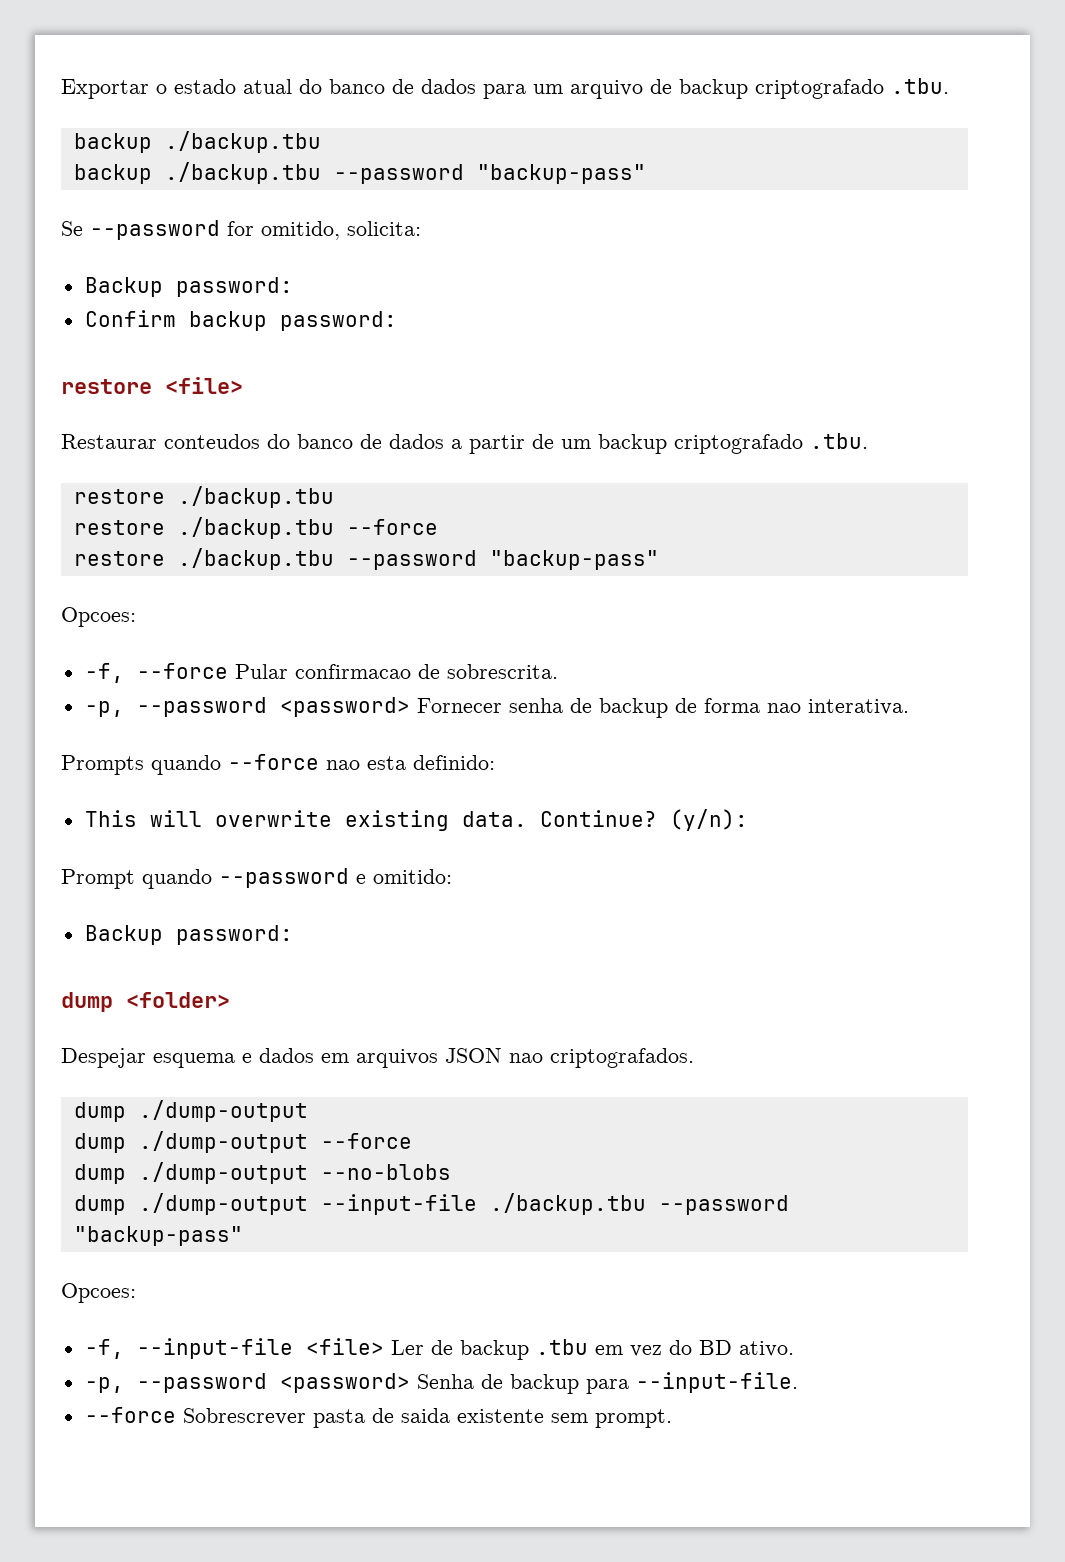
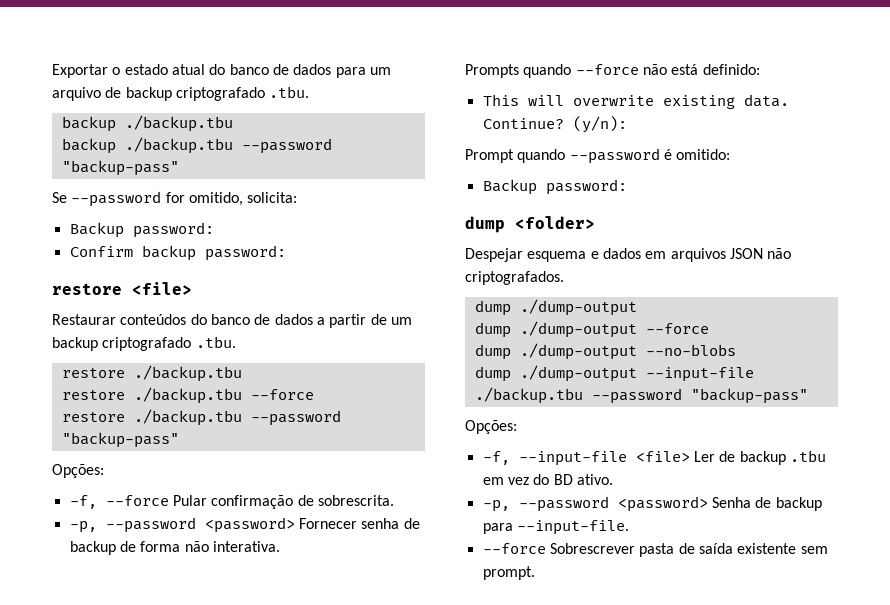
- Restaurar conteudos do banco de dados a partir de um backup criptografado .tbu.
+ Restaurar conteúdos do banco de dados a partir de um backup criptografado .tbu.
  restore ./backup.tbu --password "backup-pass"
- Opcoes:
+ Opções:
- -f, --force Pular confirmacao de sobrescrita.
+ -f, --force Pular confirmação de sobrescrita.
- -p, --password <password> Fornecer senha de backup de forma nao interativa.
+ -p, --password <password> Fornecer senha de backup de forma não interativa.
- Prompts quando --force nao esta definido:
+ Prompts quando --force não está definido:
- Prompt quando --password e omitido:
+ Prompt quando --password é omitido:
- Despejar esquema e dados em arquivos JSON nao criptografados.
+ Despejar esquema e dados em arquivos JSON não criptografados.
  dump ./dump-output --input-file ./backup.tbu --password "backup-pass"
- Opcoes:
+ Opções:
- --force Sobrescrever pasta de saida existente sem prompt.
+ --force Sobrescrever pasta de saída existente sem prompt.

